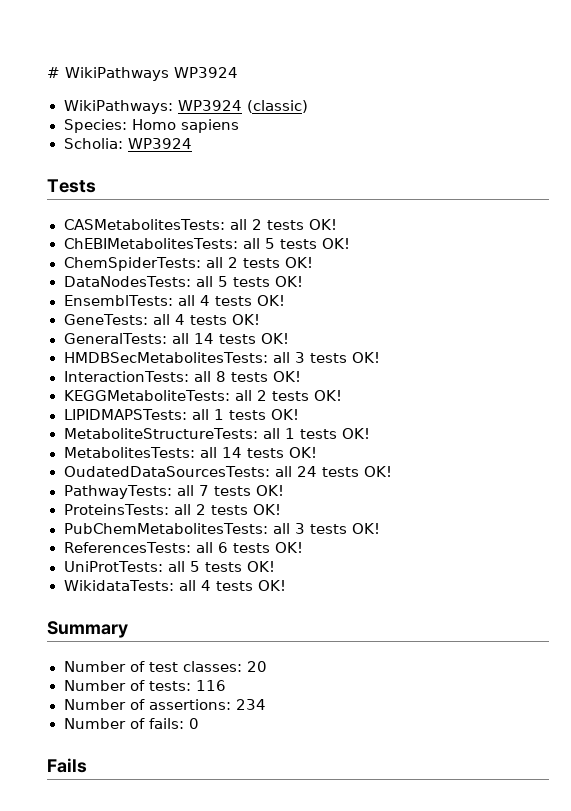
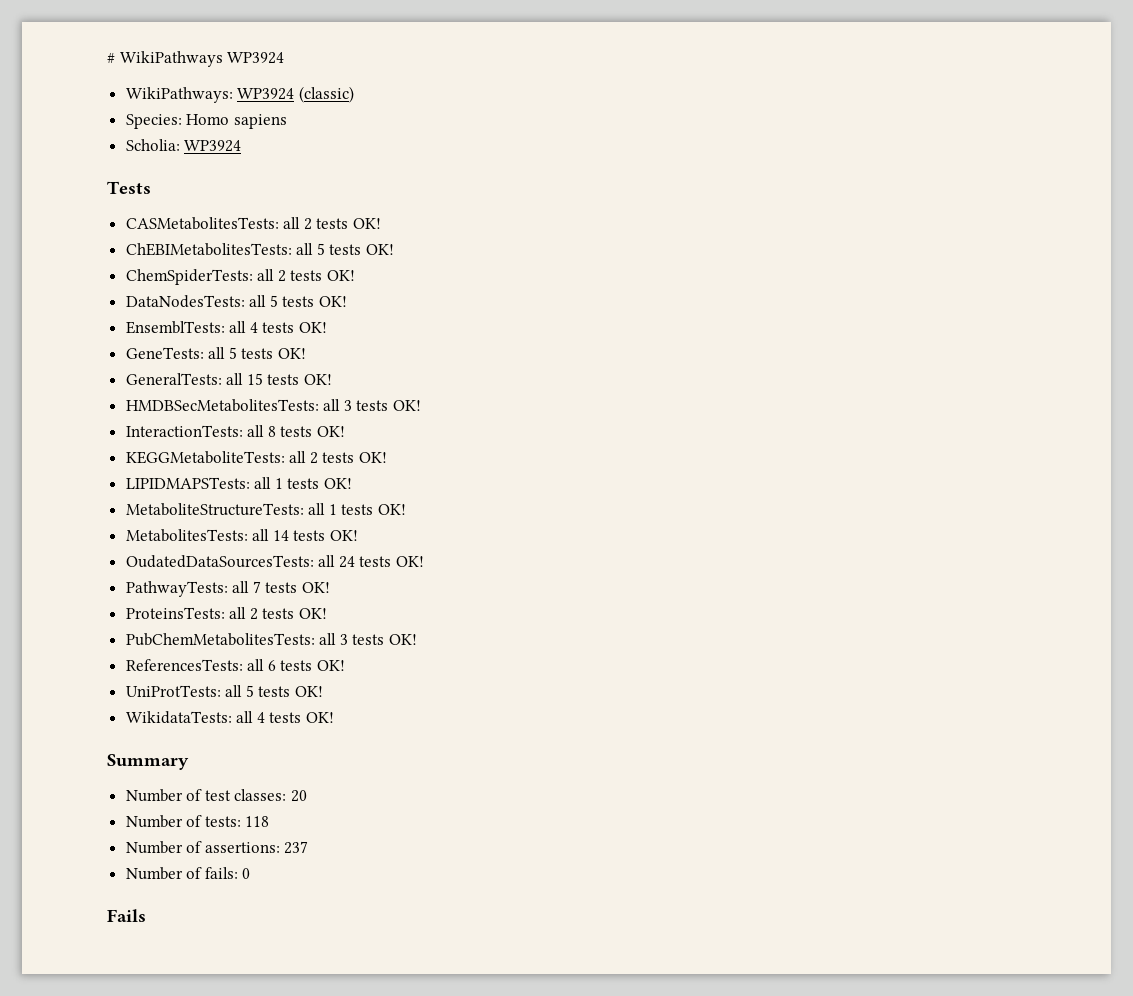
- GeneTests: all 4 tests OK!
+ GeneTests: all 5 tests OK!
- GeneralTests: all 14 tests OK!
+ GeneralTests: all 15 tests OK!
- Number of tests: 116
+ Number of tests: 118
- Number of assertions: 234
+ Number of assertions: 237

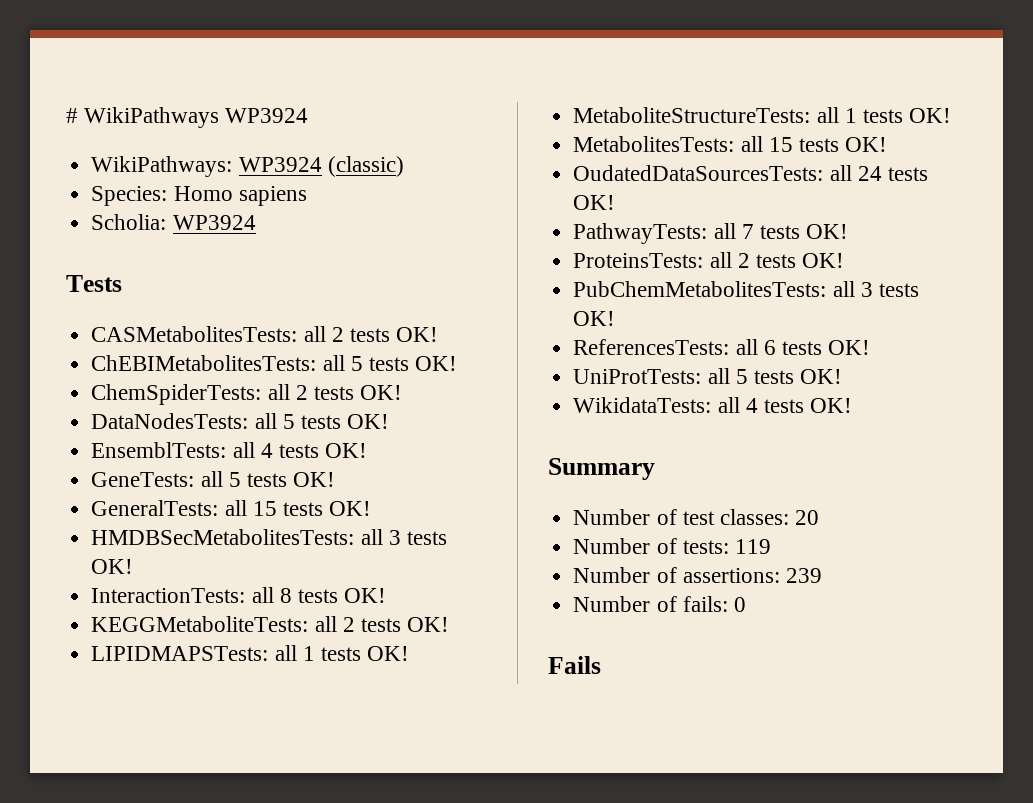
- MetabolitesTests: all 14 tests OK!
+ MetabolitesTests: all 15 tests OK!
- Number of tests: 118
+ Number of tests: 119
- Number of assertions: 237
+ Number of assertions: 239

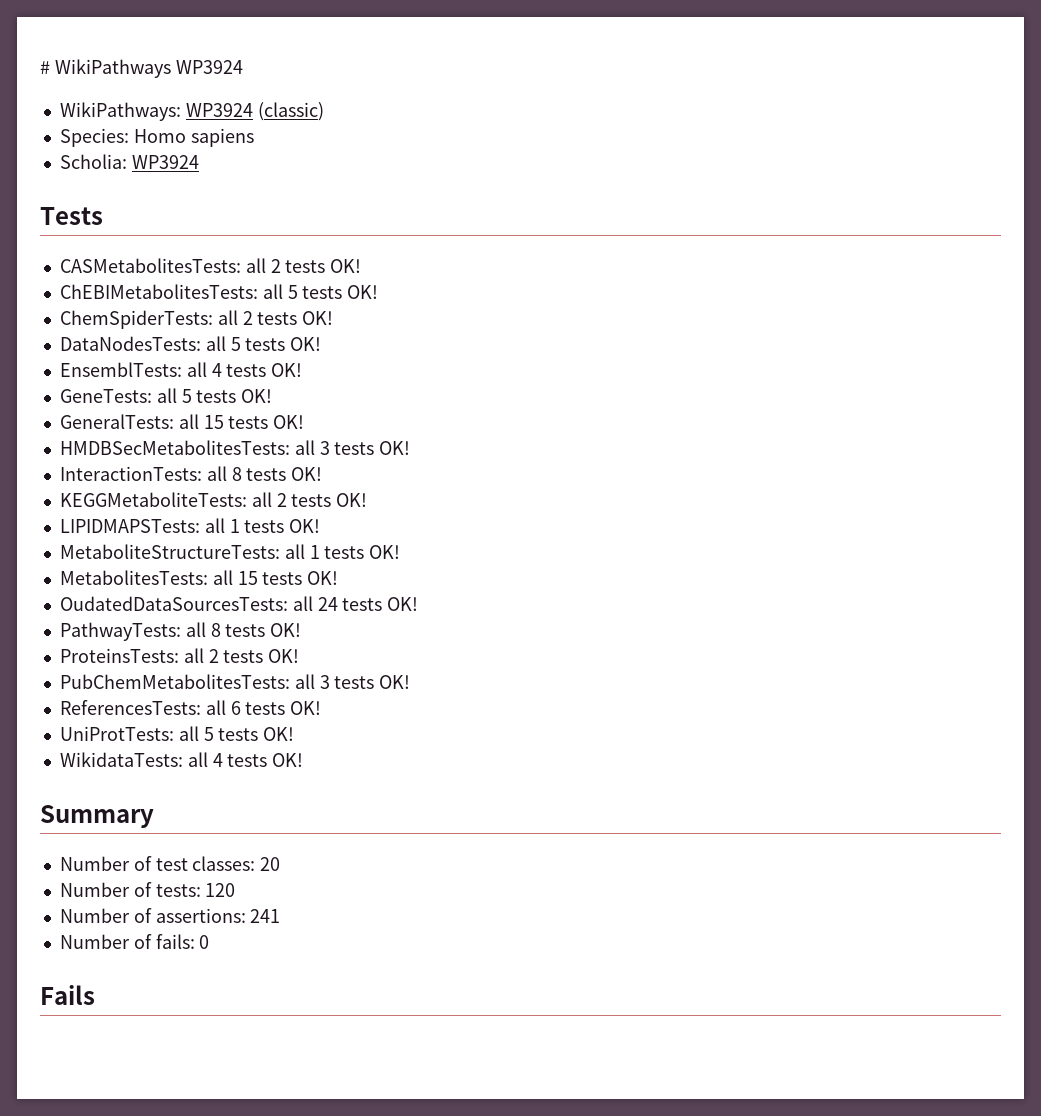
- PathwayTests: all 7 tests OK!
+ PathwayTests: all 8 tests OK!
- Number of tests: 119
+ Number of tests: 120
- Number of assertions: 239
+ Number of assertions: 241

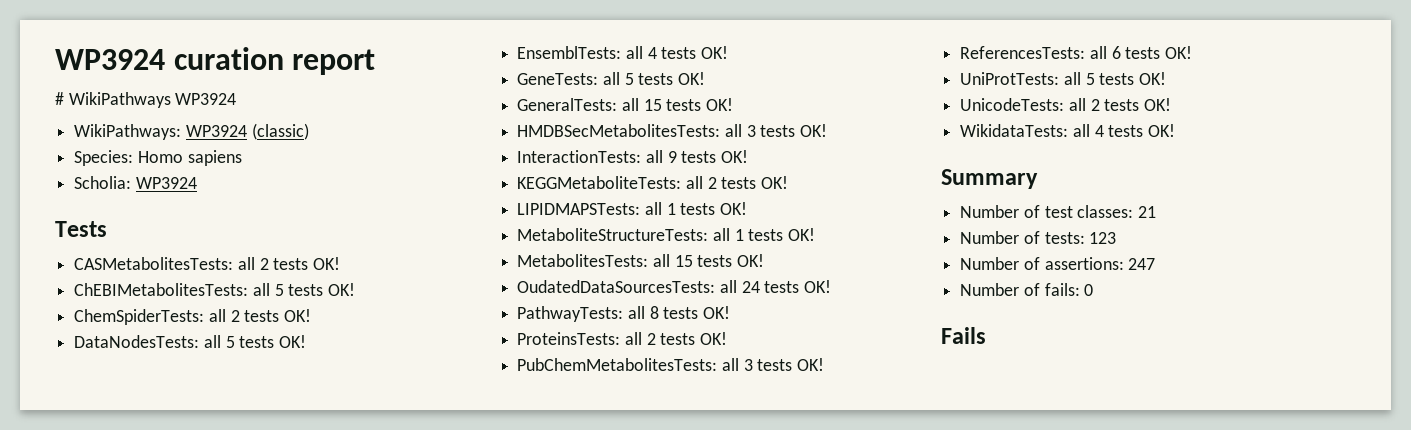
+ WP3924 curation report
- InteractionTests: all 8 tests OK!
+ InteractionTests: all 9 tests OK!
+ UnicodeTests: all 2 tests OK!
- Number of test classes: 20
+ Number of test classes: 21
- Number of tests: 120
+ Number of tests: 123
- Number of assertions: 241
+ Number of assertions: 247

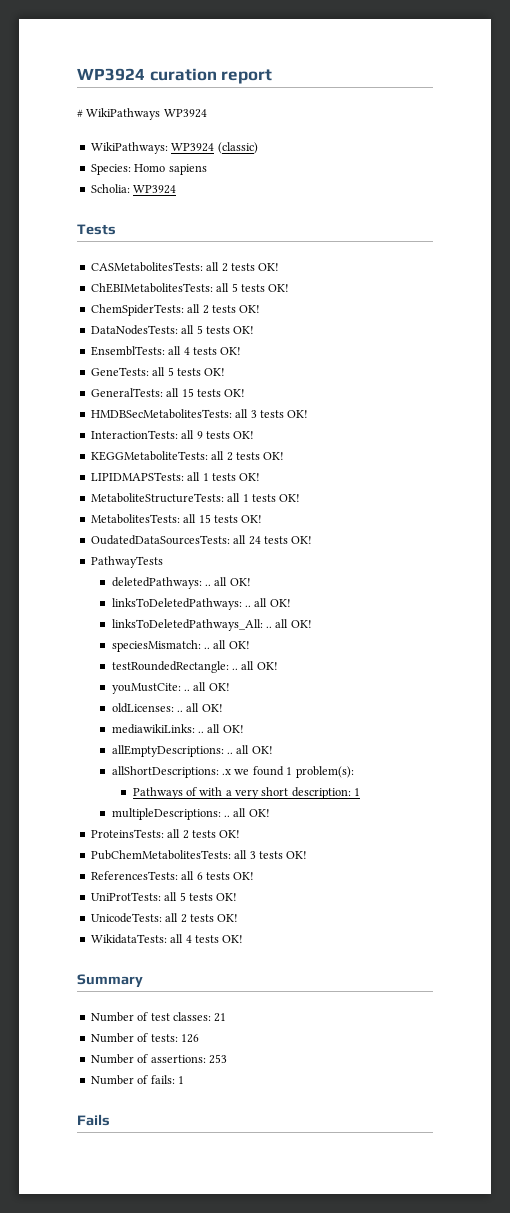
- PathwayTests: all 8 tests OK!
+ PathwayTests
+ deletedPathways: .. all OK!
+ linksToDeletedPathways: .. all OK!
+ linksToDeletedPathways_All: .. all OK!
+ speciesMismatch: .. all OK!
+ testRoundedRectangle: .. all OK!
+ youMustCite: .. all OK!
+ oldLicenses: .. all OK!
+ mediawikiLinks: .. all OK!
+ allEmptyDescriptions: .. all OK!
+ allShortDescriptions: .x we found 1 problem(s):
+ Pathways of with a very short description: 1
+ multipleDescriptions: .. all OK!
- Number of tests: 123
+ Number of tests: 126
- Number of assertions: 247
+ Number of assertions: 253
- Number of fails: 0
+ Number of fails: 1

